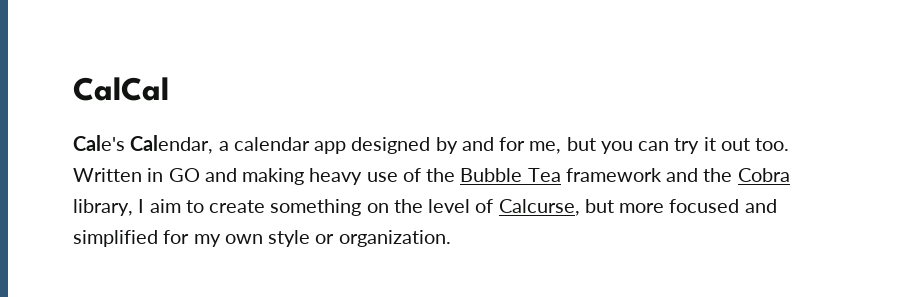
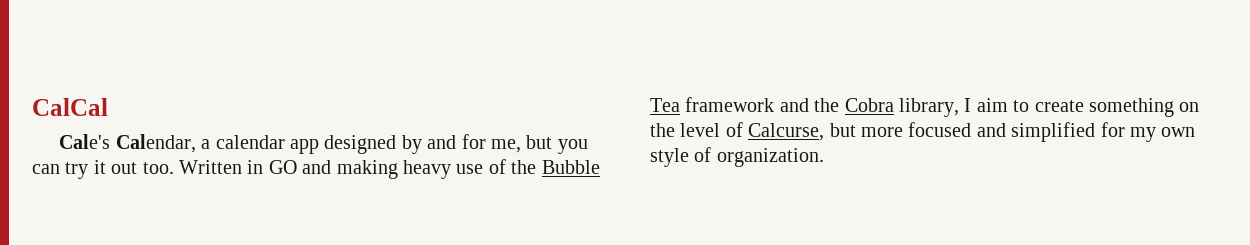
- Written in GO and making heavy use of the Bubble Tea framework and the Cobra library, I aim to create something on the level of Calcurse, but more focused and simplified for my own style or organization.
+ Written in GO and making heavy use of the Bubble Tea framework and the Cobra library, I aim to create something on the level of Calcurse, but more focused and simplified for my own style of organization.

